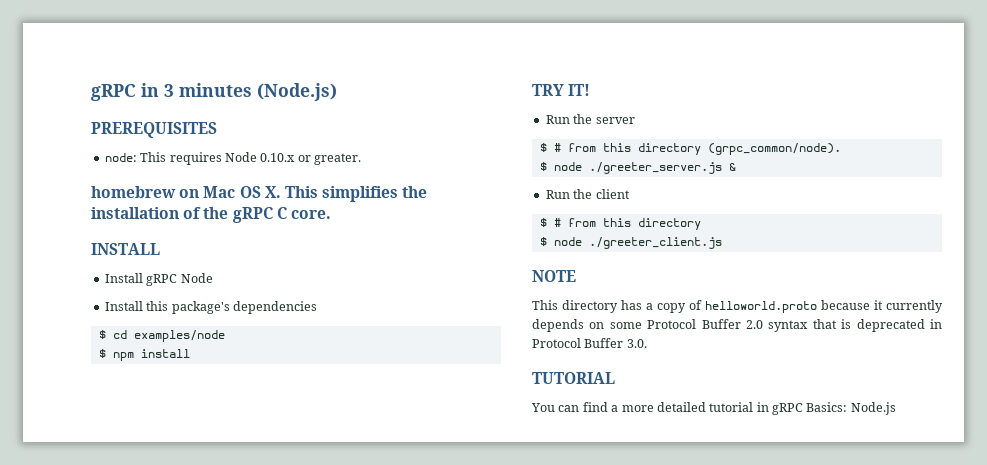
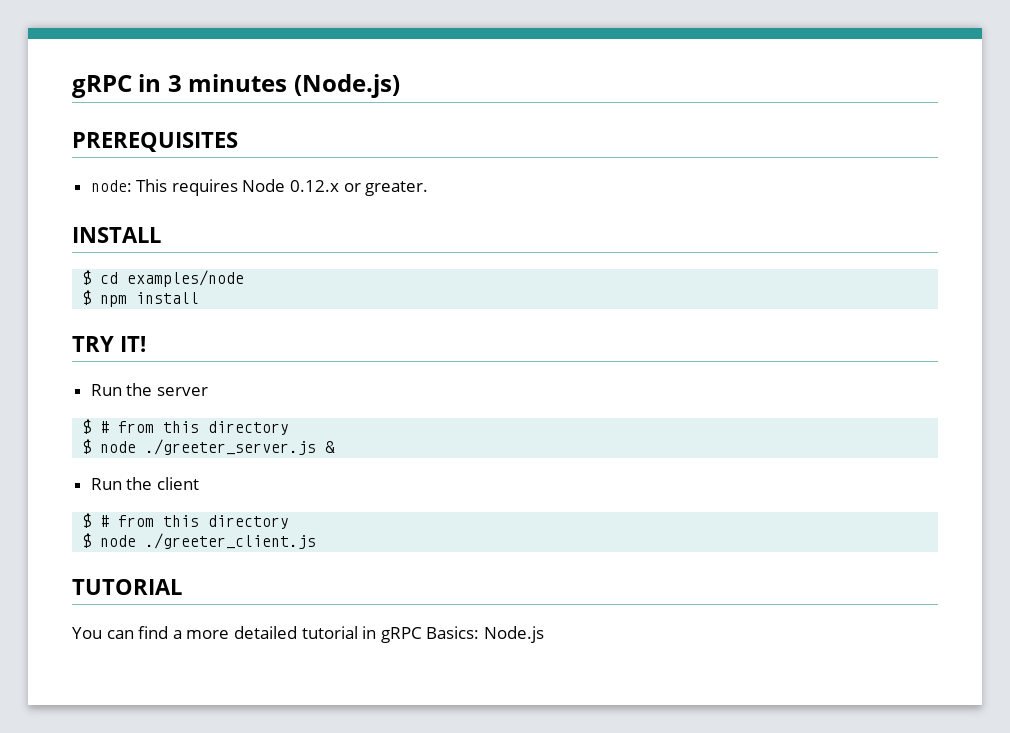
- node: This requires Node 0.10.x or greater.
+ node: This requires Node 0.12.x or greater.
- homebrew on Mac OS X. This simplifies the installation of the gRPC C core.
  INSTALL
- Install gRPC Node
- Install this package's dependencies
  Run the server
- $ # from this directory (grpc_common/node).
+ $ # from this directory
- NOTE
- This directory has a copy of helloworld.proto because it currently depends on some Protocol Buffer 2.0 syntax that is deprecated in Protocol Buffer 3.0.

